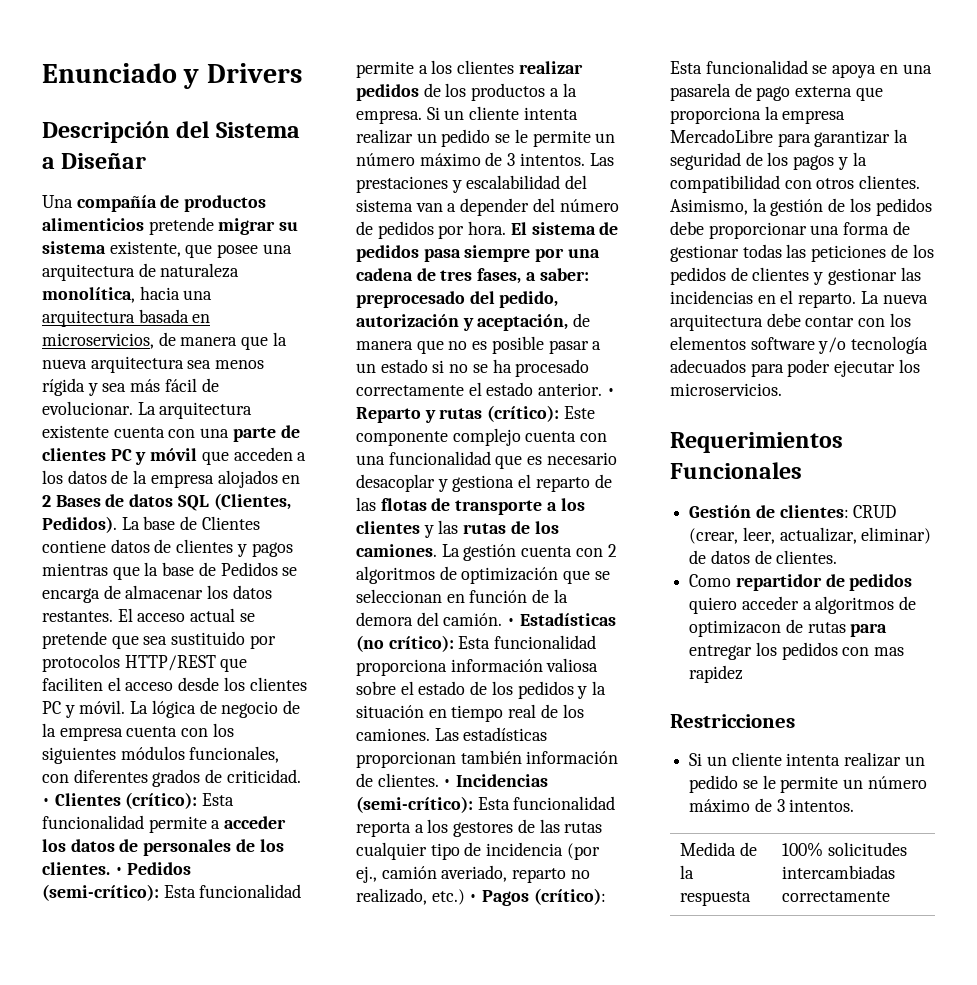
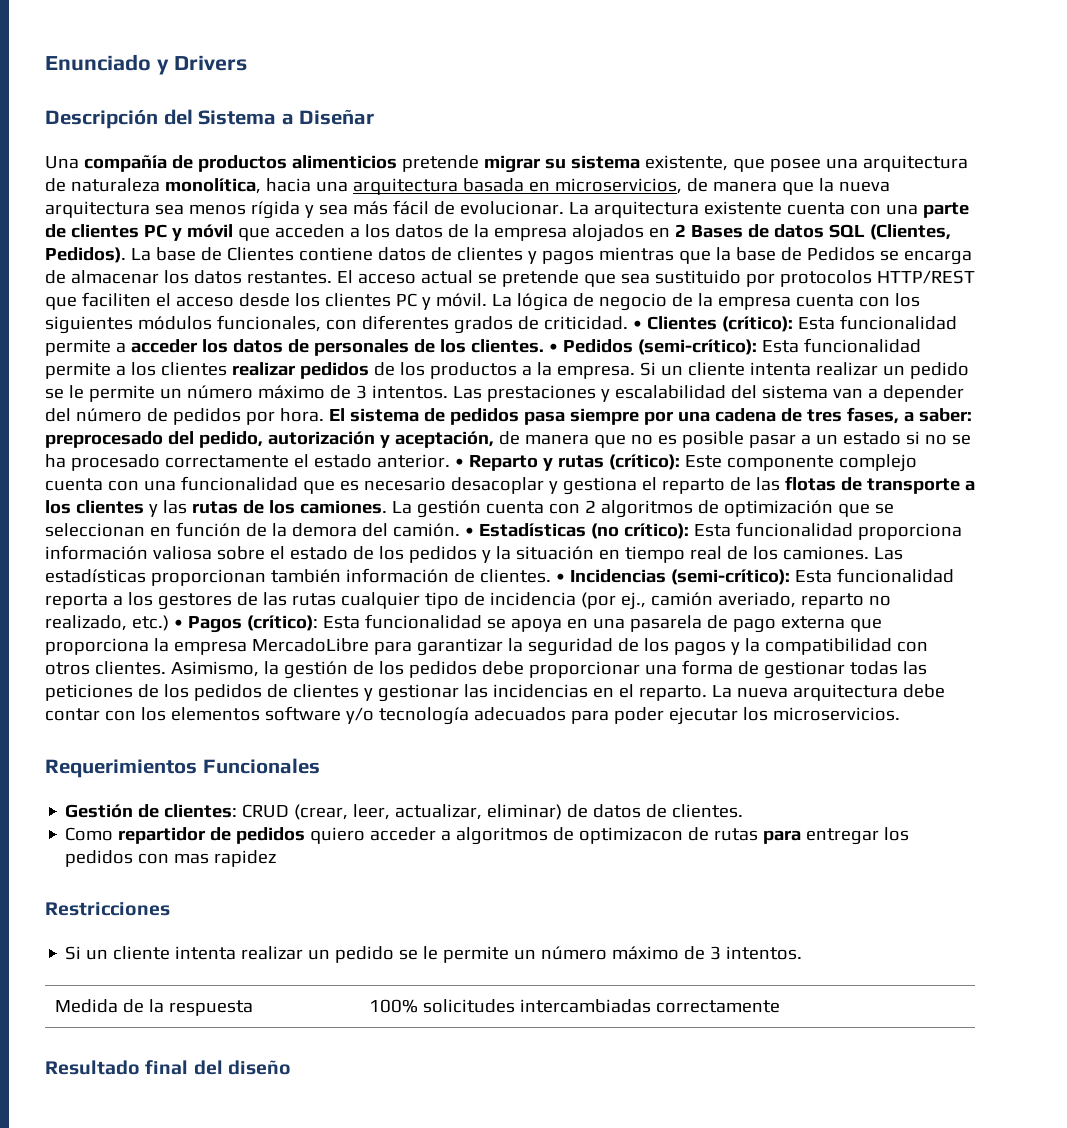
+ Resultado final del diseño

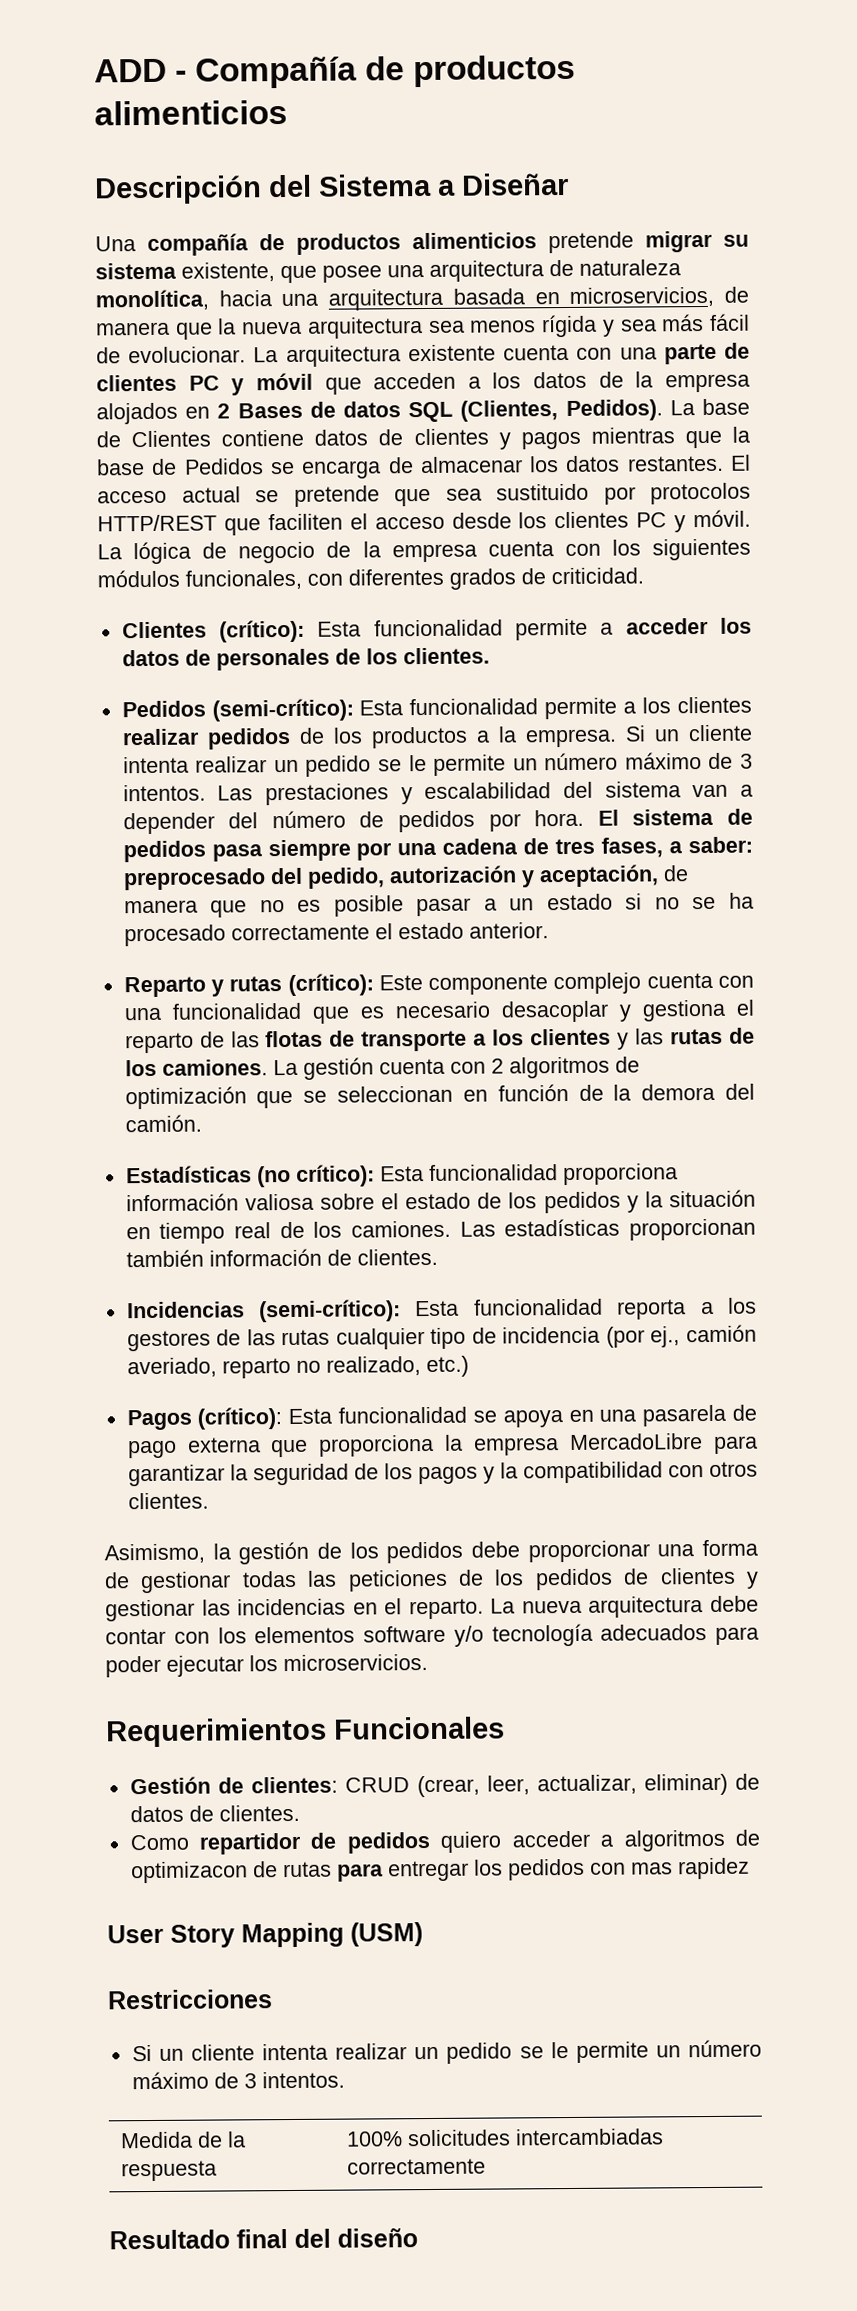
- Enunciado y Drivers
+ ADD - Compañía de productos alimenticios
- La lógica de negocio de la empresa cuenta con los siguientes módulos funcionales, con diferentes grados de criticidad. • Clientes (crítico): Esta funcionalidad permite a acceder los datos de personales de los clientes. • Pedidos (semi-crítico): Esta funcionalidad permite a los clientes realizar pedidos de los productos a la empresa.
+ La lógica de negocio de la empresa cuenta con los siguientes módulos funcionales, con diferentes grados de criticidad.
+ Clientes (crítico): Esta funcionalidad permite a acceder los datos de personales de los clientes.
+ Pedidos (semi-crítico): Esta funcionalidad permite a los clientes realizar pedidos de los productos a la empresa.
- preprocesado del pedido, autorización y aceptación, de manera que no es posible pasar a un estado si no se ha procesado correctamente el estado anterior. • Reparto y rutas (crítico):
+ preprocesado del pedido, autorización y aceptación, de manera que no es posible pasar a un estado si no se ha procesado correctamente el estado anterior.
+ Reparto y rutas (crítico):
- La gestión cuenta con 2 algoritmos de optimización que se seleccionan en función de la demora del camión. • Estadísticas (no crítico): Esta funcionalidad proporciona información valiosa sobre el estado de los pedidos y la situación en tiempo real de los camiones.
+ La gestión cuenta con 2 algoritmos de optimización que se seleccionan en función de la demora del camión.
+ Estadísticas (no crítico): Esta funcionalidad proporciona información valiosa sobre el estado de los pedidos y la situación en tiempo real de los camiones.
- Las estadísticas proporcionan también información de clientes. • Incidencias (semi-crítico):
+ Las estadísticas proporcionan también información de clientes.
+ Incidencias (semi-crítico):
- Esta funcionalidad reporta a los gestores de las rutas cualquier tipo de incidencia (por ej., camión averiado, reparto no realizado, etc.) • Pagos (crítico):
+ Esta funcionalidad reporta a los gestores de las rutas cualquier tipo de incidencia (por ej., camión averiado, reparto no realizado, etc.)
+ Pagos (crítico):
- Esta funcionalidad se apoya en una pasarela de pago externa que proporciona la empresa MercadoLibre para garantizar la seguridad de los pagos y la compatibilidad con otros clientes. Asimismo, la gestión de los pedidos debe proporcionar una forma de gestionar todas las peticiones de los pedidos de clientes y gestionar las incidencias en el reparto.
+ Esta funcionalidad se apoya en una pasarela de pago externa que proporciona la empresa MercadoLibre para garantizar la seguridad de los pagos y la compatibilidad con otros clientes.
+ Asimismo, la gestión de los pedidos debe proporcionar una forma de gestionar todas las peticiones de los pedidos de clientes y gestionar las incidencias en el reparto.
+ User Story Mapping (USM)

